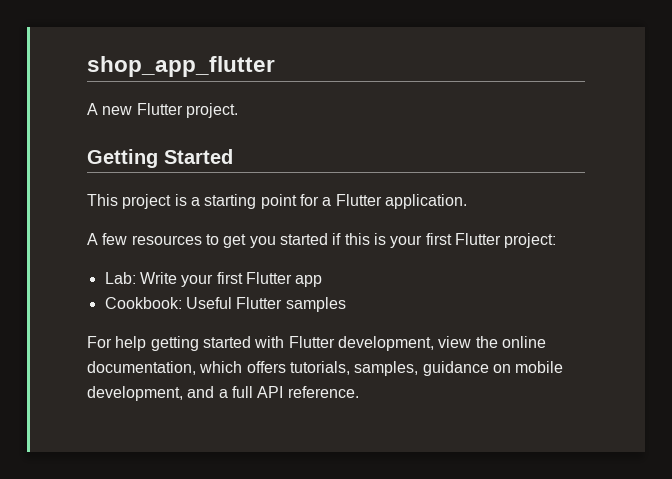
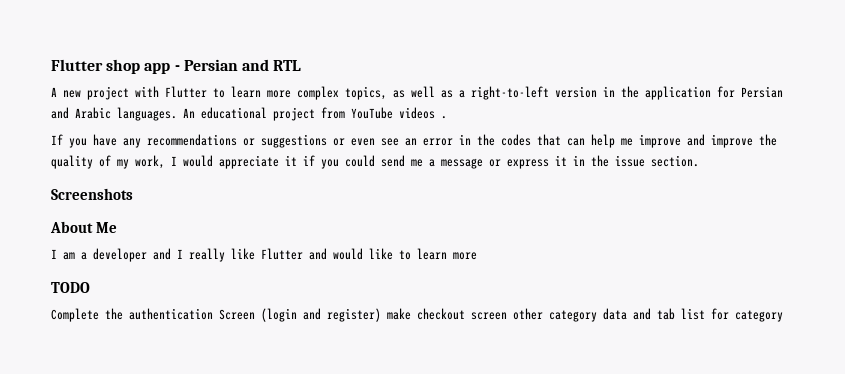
- shop_app_flutter
- A new Flutter project.
- Getting Started
- This project is a starting point for a Flutter application.
- A few resources to get you started if this is your first Flutter project:
- Lab: Write your first Flutter app
- Cookbook: Useful Flutter samples
- For help getting started with Flutter development, view the online documentation, which offers tutorials, samples, guidance on mobile development, and a full API reference.
+ Flutter shop app - Persian and RTL
+ A new project with Flutter to learn more complex topics, as well as a right-to-left version in the application for Persian and Arabic languages. An educational project from YouTube videos .
+ If you have any recommendations or suggestions or even see an error in the codes that can help me improve and improve the quality of my work, I would appreciate it if you could send me a message or express it in the issue section.
+ Screenshots
+ About Me
+ I am a developer and I really like Flutter and would like to learn more
+ TODO
+ Complete the authentication Screen (login and register) make checkout screen other category data and tab list for category

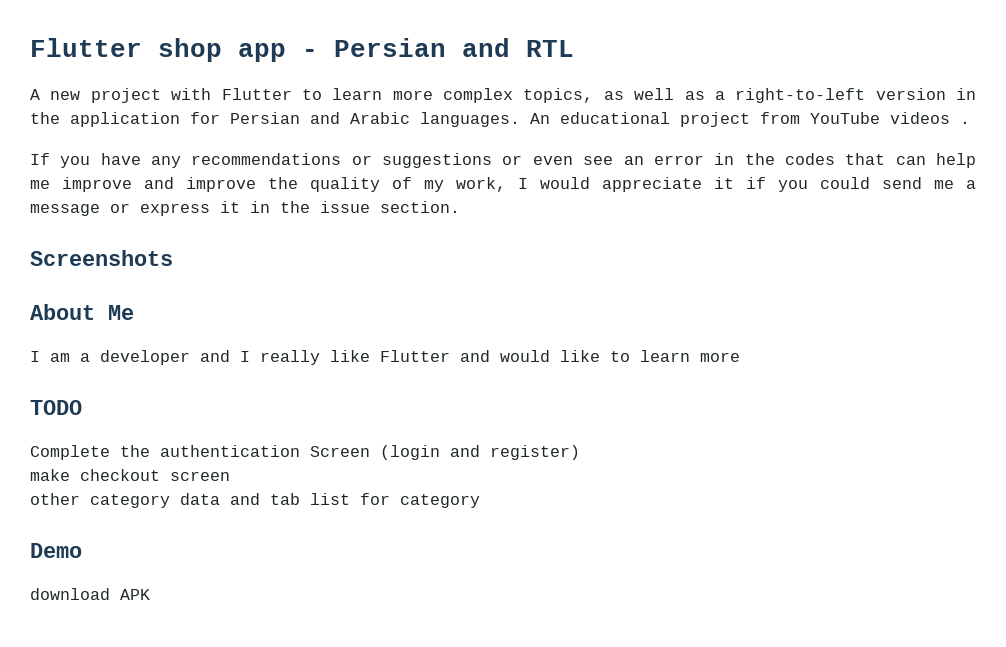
- Complete the authentication Screen (login and register) make checkout screen other category data and tab list for category
+ Complete the authentication Screen (login and register)
+ make checkout screen
+ other category data and tab list for category
+ Demo
+ download APK

